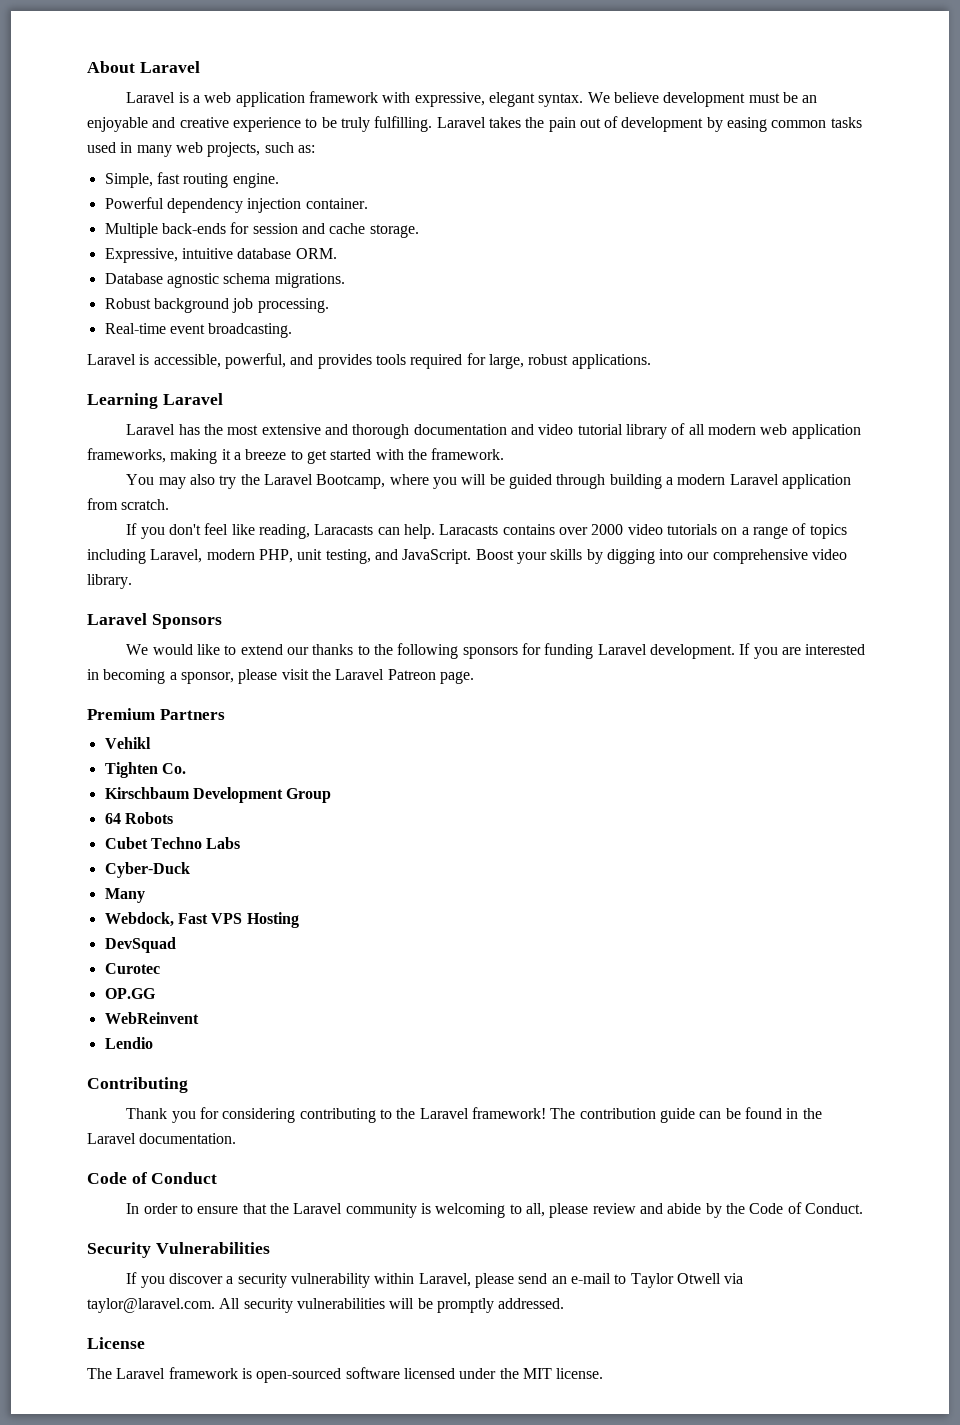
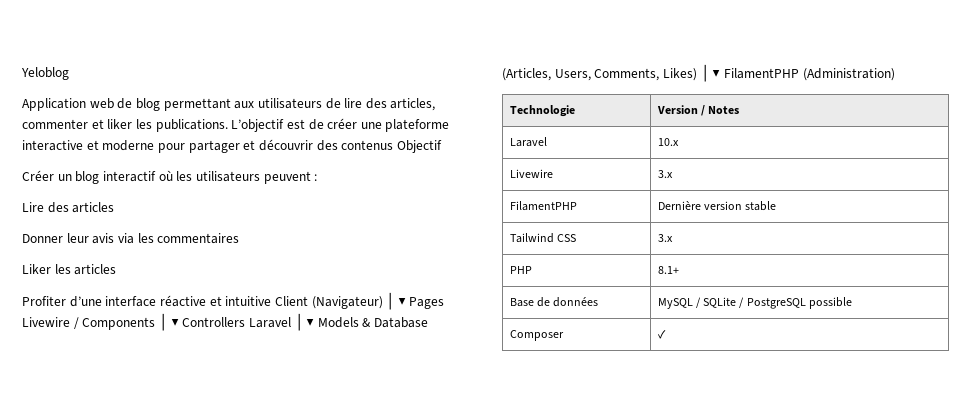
- About Laravel
- Laravel is a web application framework with expressive, elegant syntax. We believe development must be an enjoyable and creative experience to be truly fulfilling. Laravel takes the pain out of development by easing common tasks used in many web projects, such as:
- Simple, fast routing engine.
- Powerful dependency injection container.
- Multiple back-ends for session and cache storage.
- Expressive, intuitive database ORM.
- Database agnostic schema migrations.
- Robust background job processing.
- Real-time event broadcasting.
- Laravel is accessible, powerful, and provides tools required for large, robust applications.
- Learning Laravel
- Laravel has the most extensive and thorough documentation and video tutorial library of all modern web application frameworks, making it a breeze to get started with the framework.
- You may also try the Laravel Bootcamp, where you will be guided through building a modern Laravel application from scratch.
- If you don't feel like reading, Laracasts can help. Laracasts contains over 2000 video tutorials on a range of topics including Laravel, modern PHP, unit testing, and JavaScript. Boost your skills by digging into our comprehensive video library.
- Laravel Sponsors
- We would like to extend our thanks to the following sponsors for funding Laravel development. If you are interested in becoming a sponsor, please visit the Laravel Patreon page.
- Premium Partners
- Vehikl
- Tighten Co.
- Kirschbaum Development Group
- 64 Robots
- Cubet Techno Labs
- Cyber-Duck
- Many
- Webdock, Fast VPS Hosting
- DevSquad
- Curotec
- OP.GG
- WebReinvent
- Lendio
- Contributing
- Thank you for considering contributing to the Laravel framework! The contribution guide can be found in the Laravel documentation.
- Code of Conduct
- In order to ensure that the Laravel community is welcoming to all, please review and abide by the Code of Conduct.
- Security Vulnerabilities
- If you discover a security vulnerability within Laravel, please send an e-mail to Taylor Otwell via taylor@laravel.com. All security vulnerabilities will be promptly addressed.
- License
- The Laravel framework is open-sourced software licensed under the MIT license.
+ Yeloblog
+ Application web de blog permettant aux utilisateurs de lire des articles, commenter et liker les publications. L’objectif est de créer une plateforme interactive et moderne pour partager et découvrir des contenus Objectif
+ Créer un blog interactif où les utilisateurs peuvent :
+ Lire des articles
+ Donner leur avis via les commentaires
+ Liker les articles
+ Profiter d’une interface réactive et intuitive Client (Navigateur) │ ▼ Pages Livewire / Components │ ▼ Controllers Laravel │ ▼ Models & Database (Articles, Users, Comments, Likes) │ ▼ FilamentPHP (Administration)
+ Technologie | Version / Notes
+ Laravel | 10.x
+ Livewire | 3.x
+ FilamentPHP | Dernière version stable
+ Tailwind CSS | 3.x
+ PHP | 8.1+
+ Base de données | MySQL / SQLite / PostgreSQL possible
+ Composer | ✓

